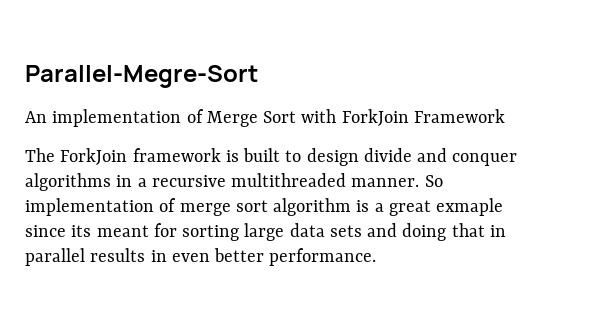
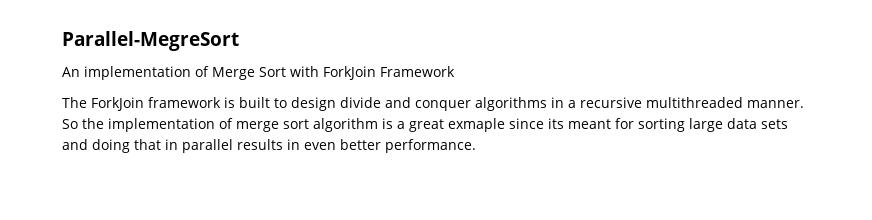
- Parallel-Megre-Sort
+ Parallel-MegreSort
- So implementation of merge sort algorithm is a great exmaple since its meant for sorting large data sets and doing that in parallel results in even better performance.
+ So the implementation of merge sort algorithm is a great exmaple since its meant for sorting large data sets and doing that in parallel results in even better performance.

